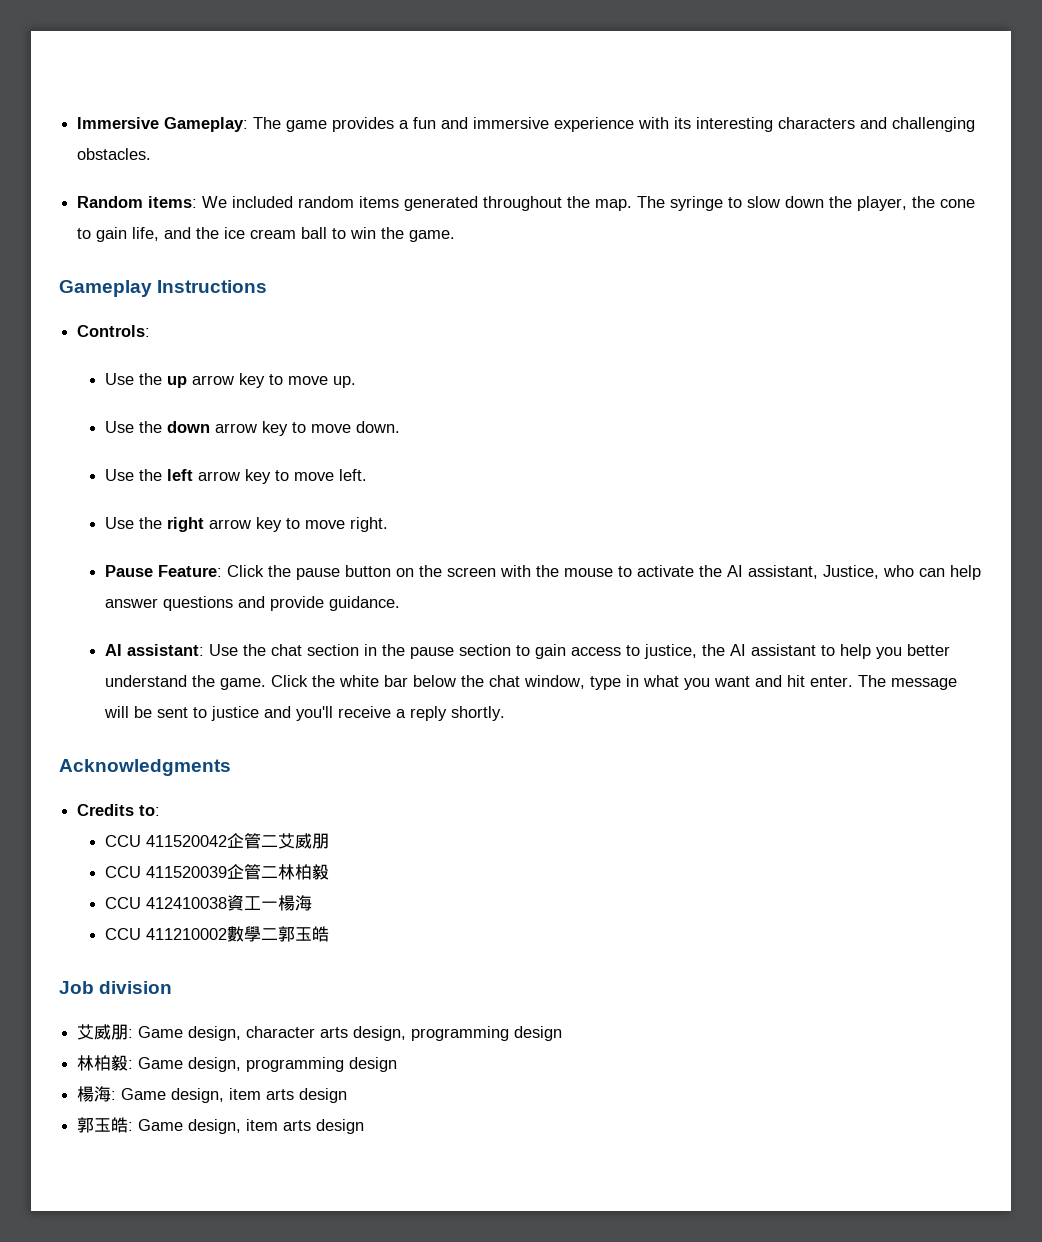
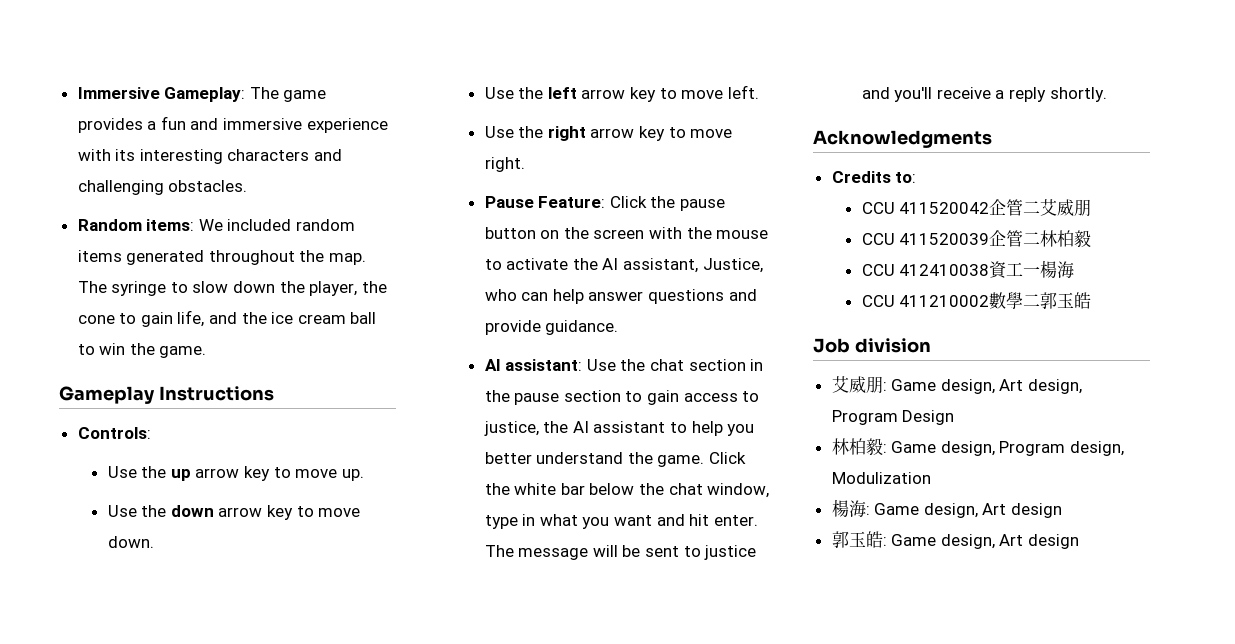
- 艾威朋: Game design, character arts design, programming design
+ 艾威朋: Game design, Art design, Program Design
- 林柏毅: Game design, programming design
+ 林柏毅: Game design, Program design, Modulization
- 楊海: Game design, item arts design
+ 楊海: Game design, Art design
- 郭玉皓: Game design, item arts design
+ 郭玉皓: Game design, Art design

